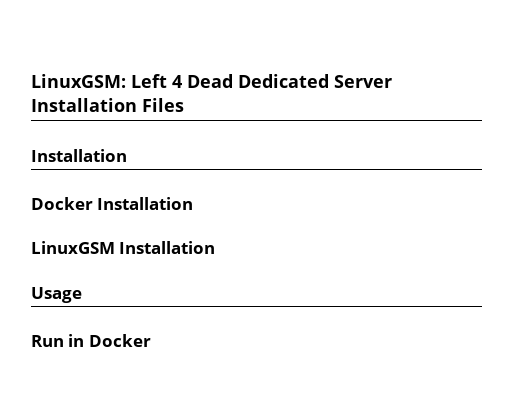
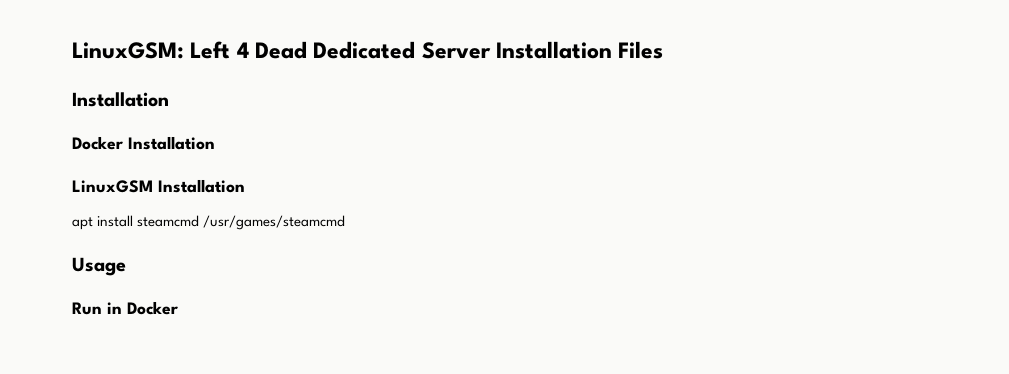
+ apt install steamcmd /usr/games/steamcmd

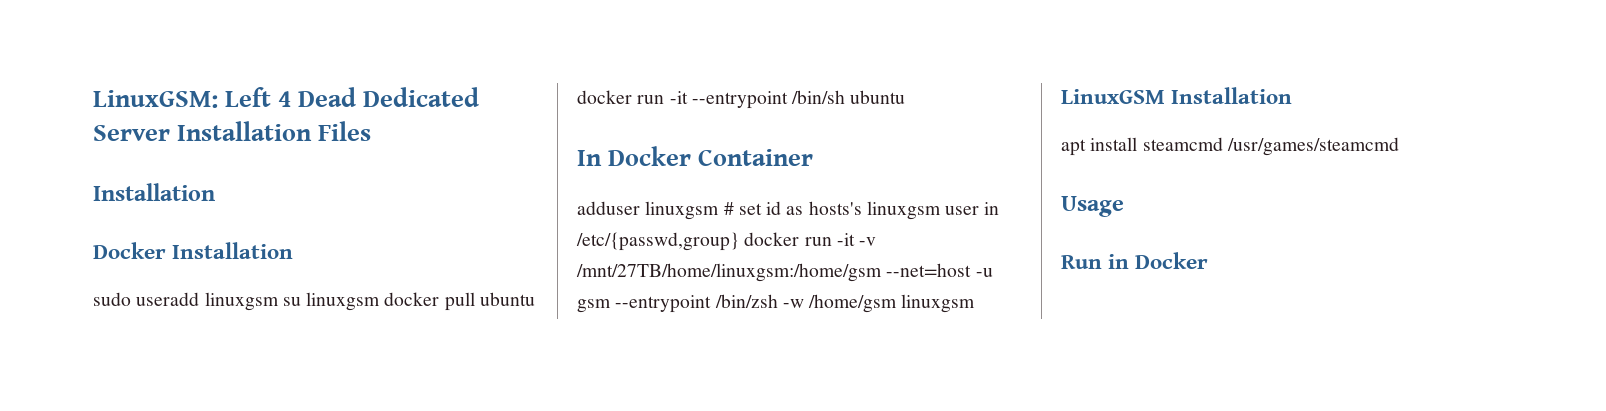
+ sudo useradd linuxgsm su linuxgsm docker pull ubuntu docker run -it --entrypoint /bin/sh ubuntu
+ In Docker Container
+ adduser linuxgsm # set id as hosts's linuxgsm user in /etc/{passwd,group} docker run -it -v /mnt/27TB/home/linuxgsm:/home/gsm --net=host -u gsm --entrypoint /bin/zsh -w /home/gsm linuxgsm

